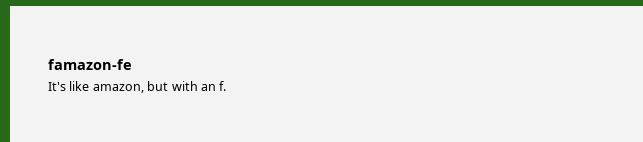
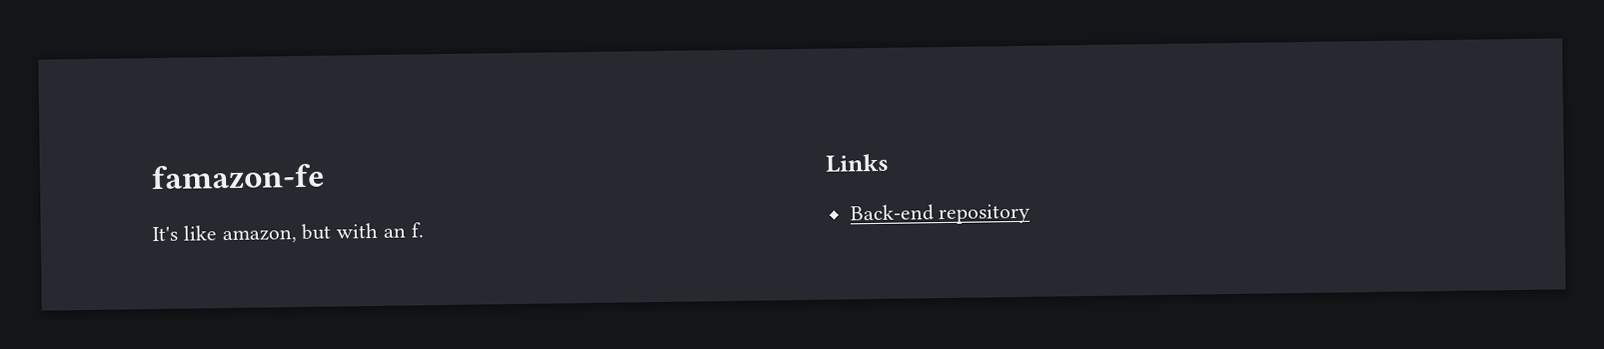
+ Links
+ Back-end repository

